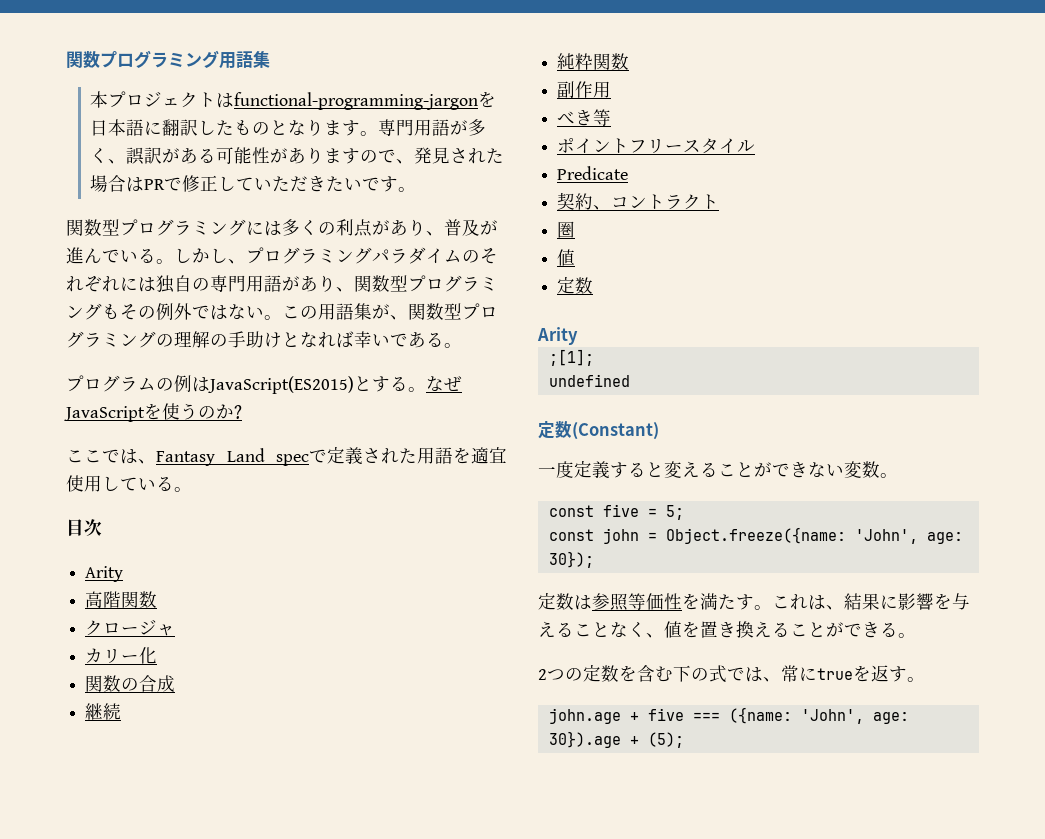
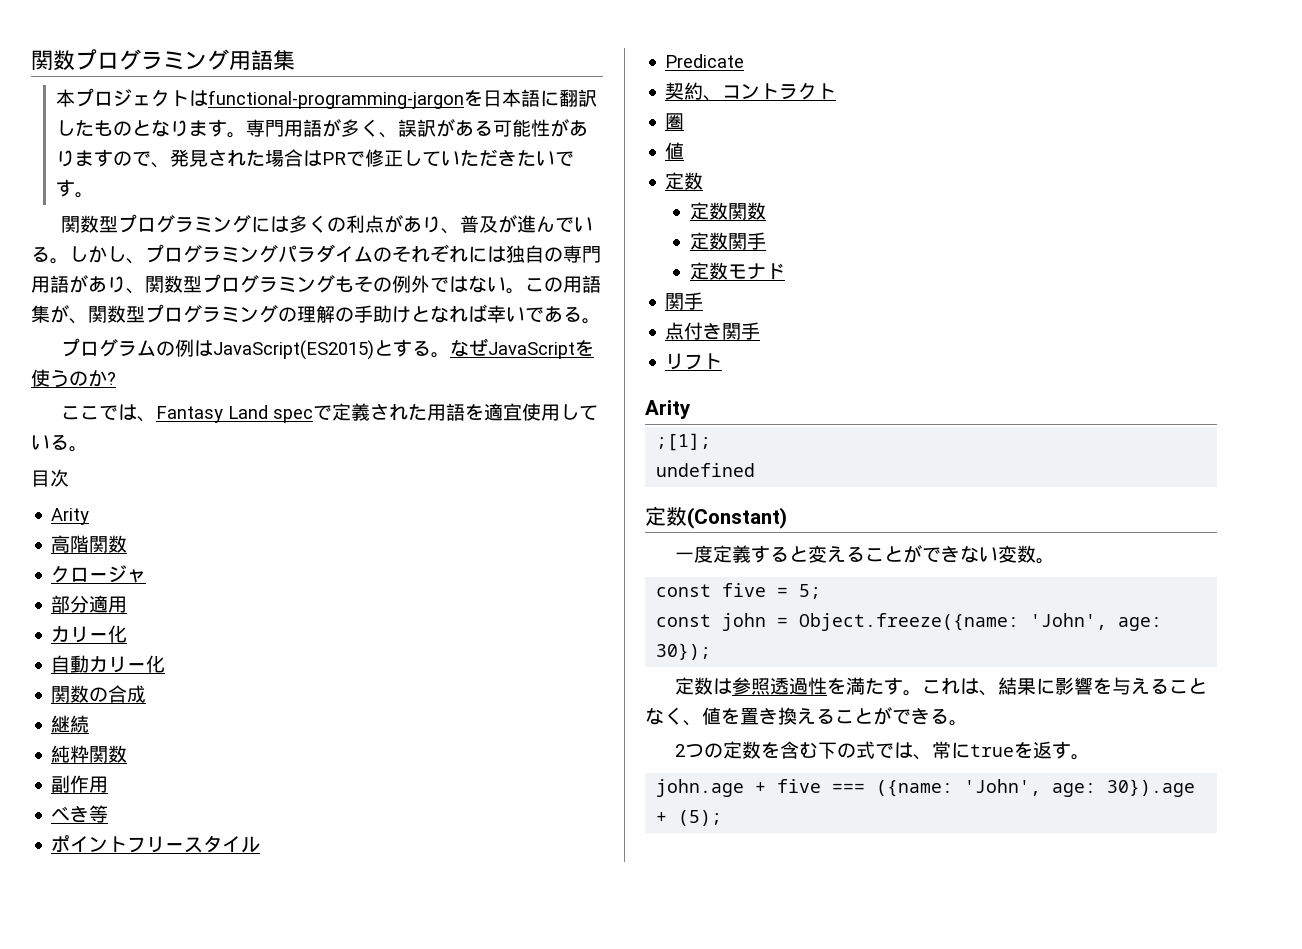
+ 部分適用
  カリー化
+ 自動カリー化
+ 定数関数
+ 定数関手
+ 定数モナド
+ 関手
+ 点付き関手
+ リフト
- 定数は参照等価性を満たす。
+ 定数は参照透過性を満たす。

